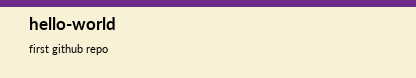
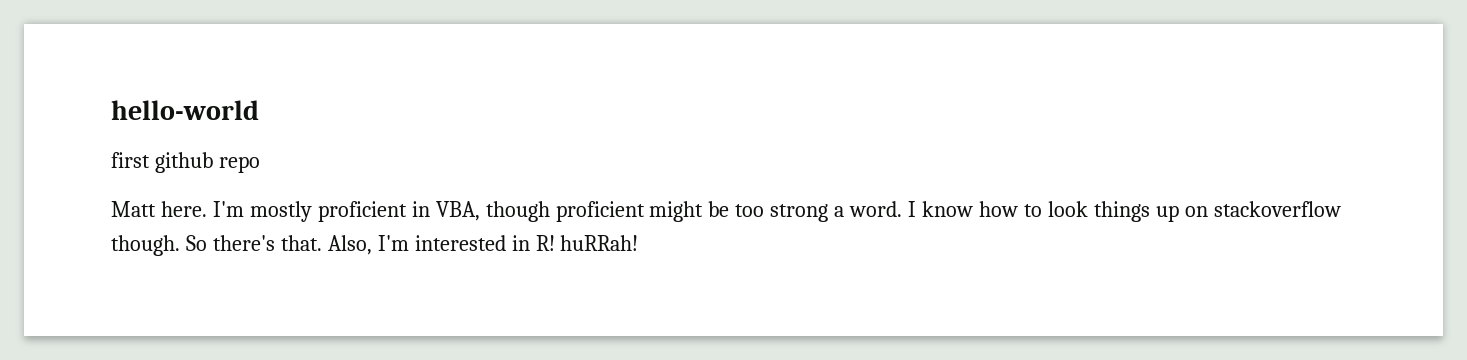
+ Matt here. I'm mostly proficient in VBA, though proficient might be too strong a word. I know how to look things up on stackoverflow though. So there's that. Also, I'm interested in R! huRRah!

